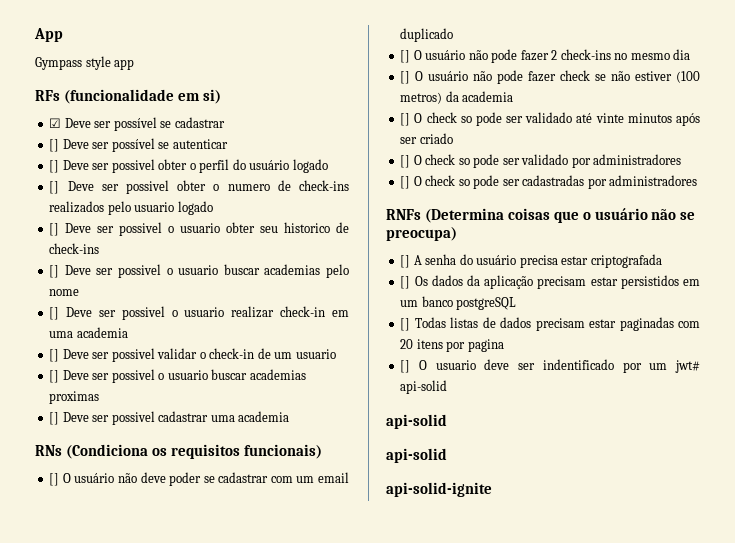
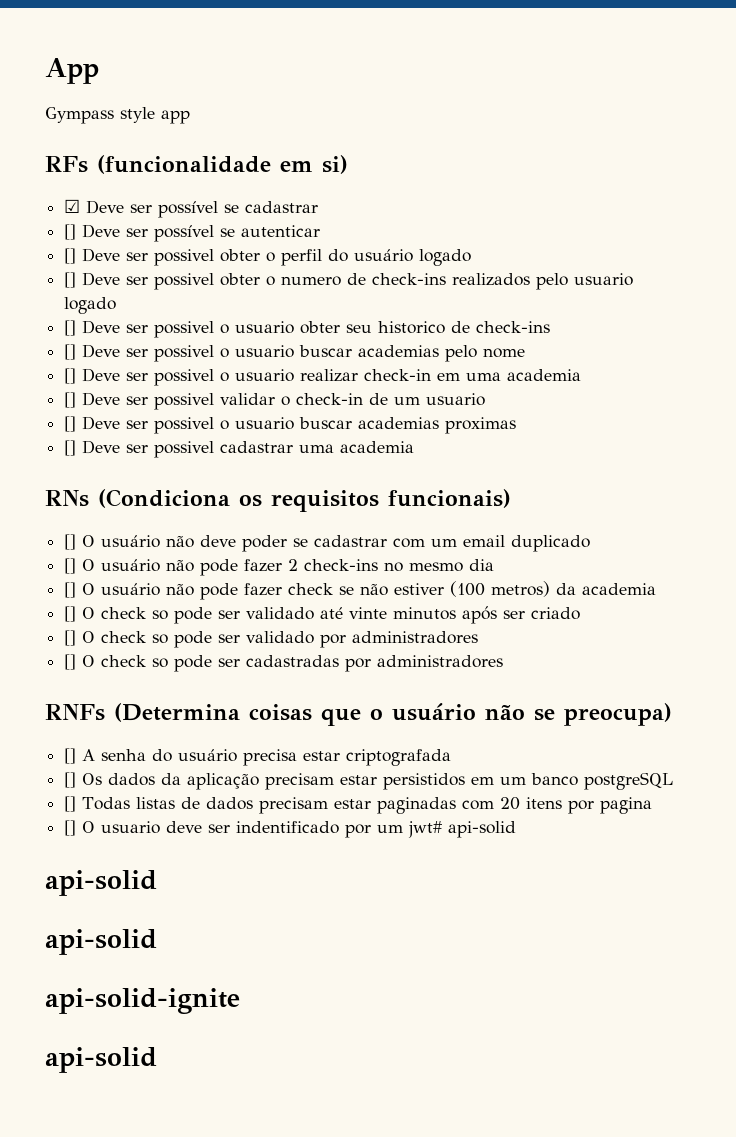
  api-solid-ignite
+ api-solid

